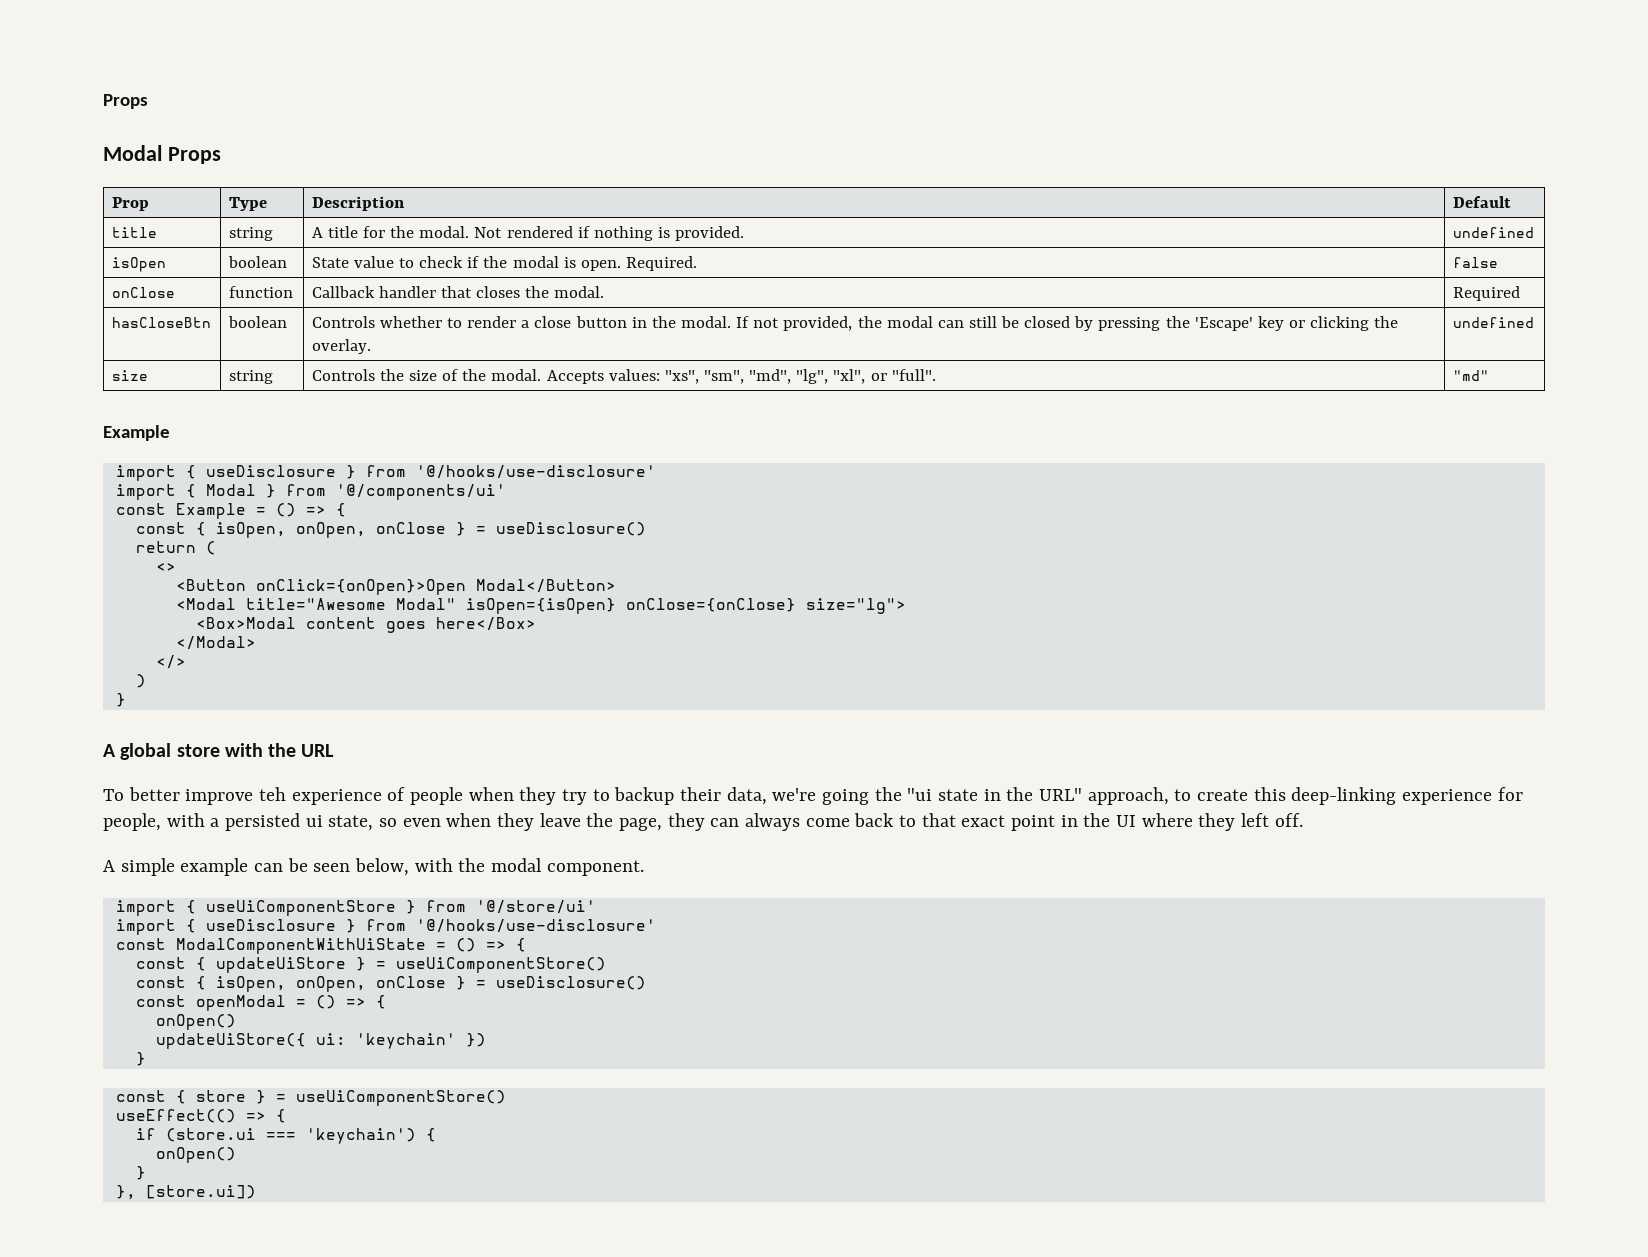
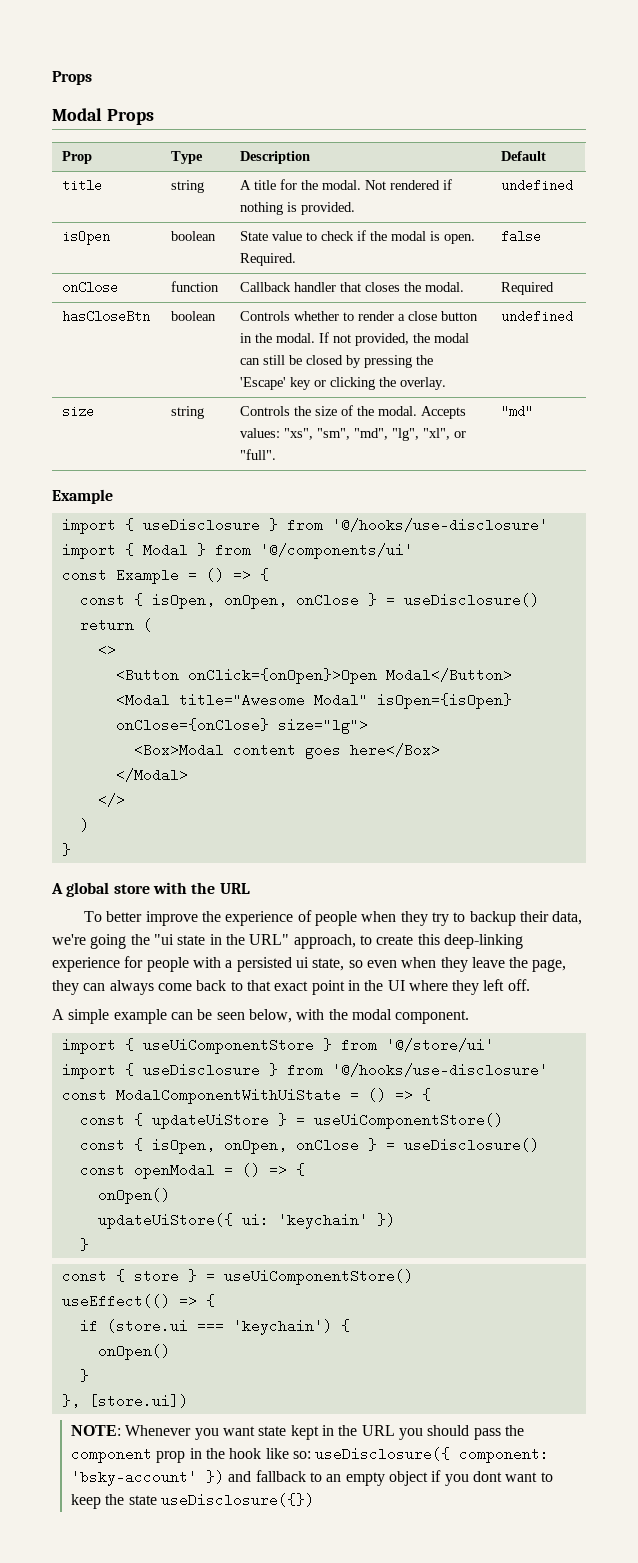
- To better improve teh experience of people when they try to backup their data, we're going the "ui state in the URL" approach, to create this deep-linking experience for people, with a persisted ui state, so even when they leave the page, they can always come back to that exact point in the UI where they left off.
+ To better improve the experience of people when they try to backup their data, we're going the "ui state in the URL" approach, to create this deep-linking experience for people with a persisted ui state, so even when they leave the page, they can always come back to that exact point in the UI where they left off.
+ NOTE: Whenever you want state kept in the URL you should pass the component prop in the hook like so: useDisclosure({ component: 'bsky-account' }) and fallback to an empty object if you dont want to keep the state useDisclosure({})

